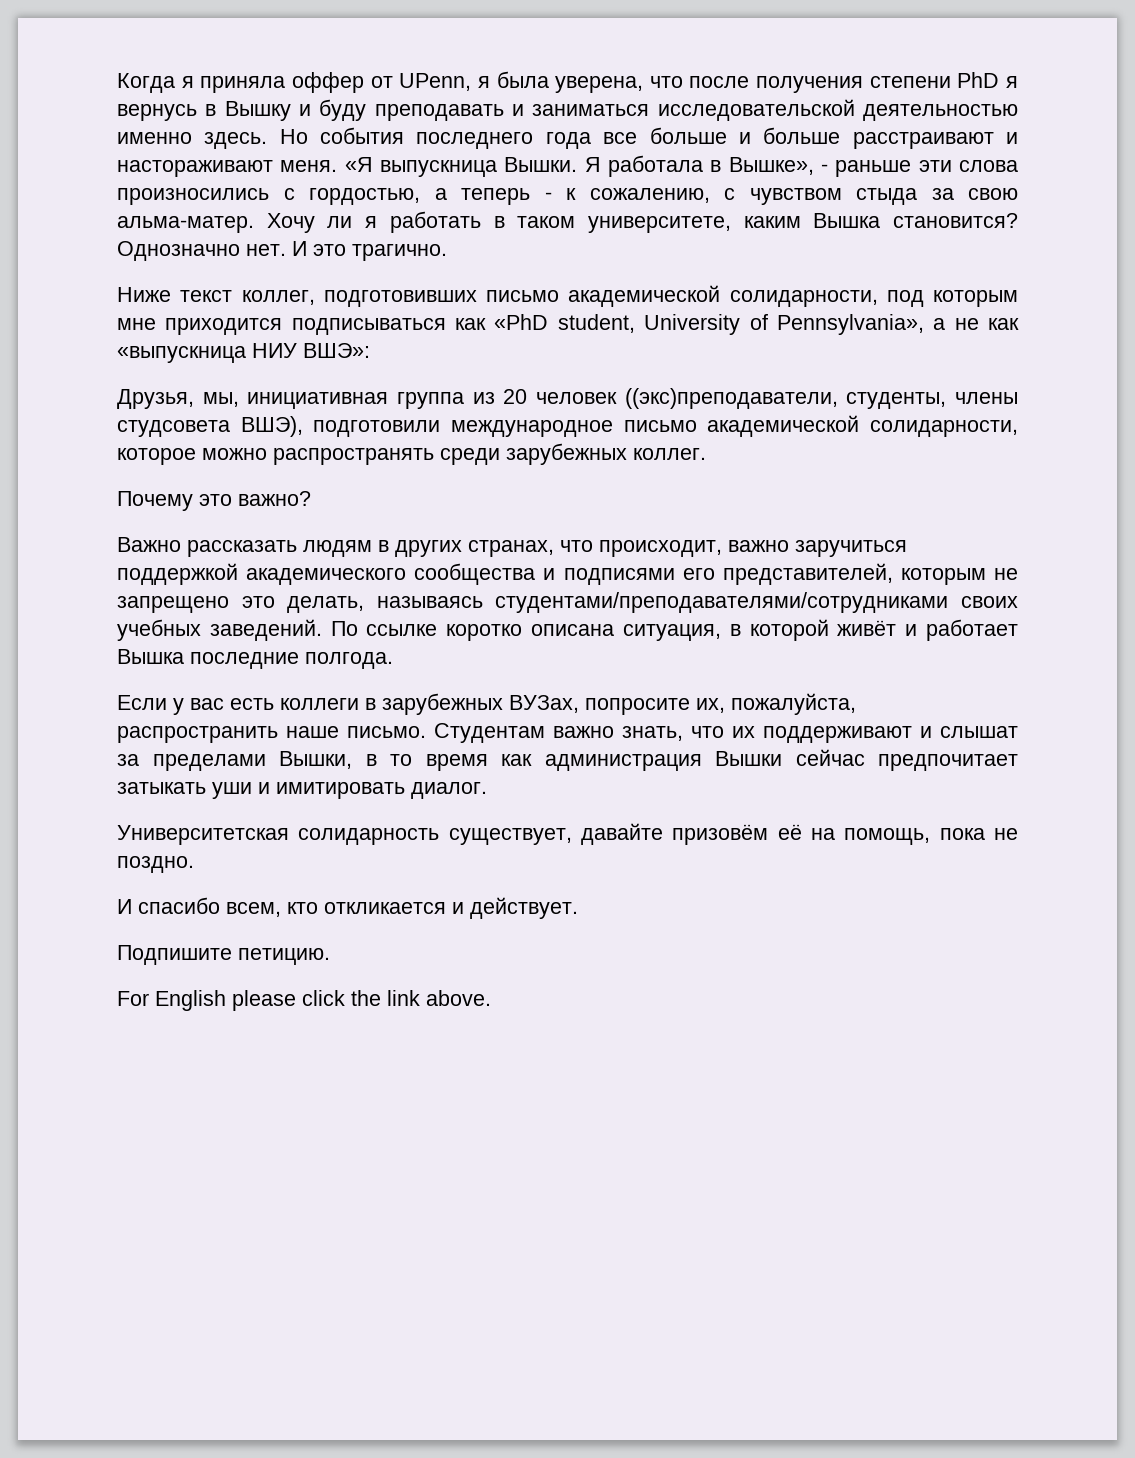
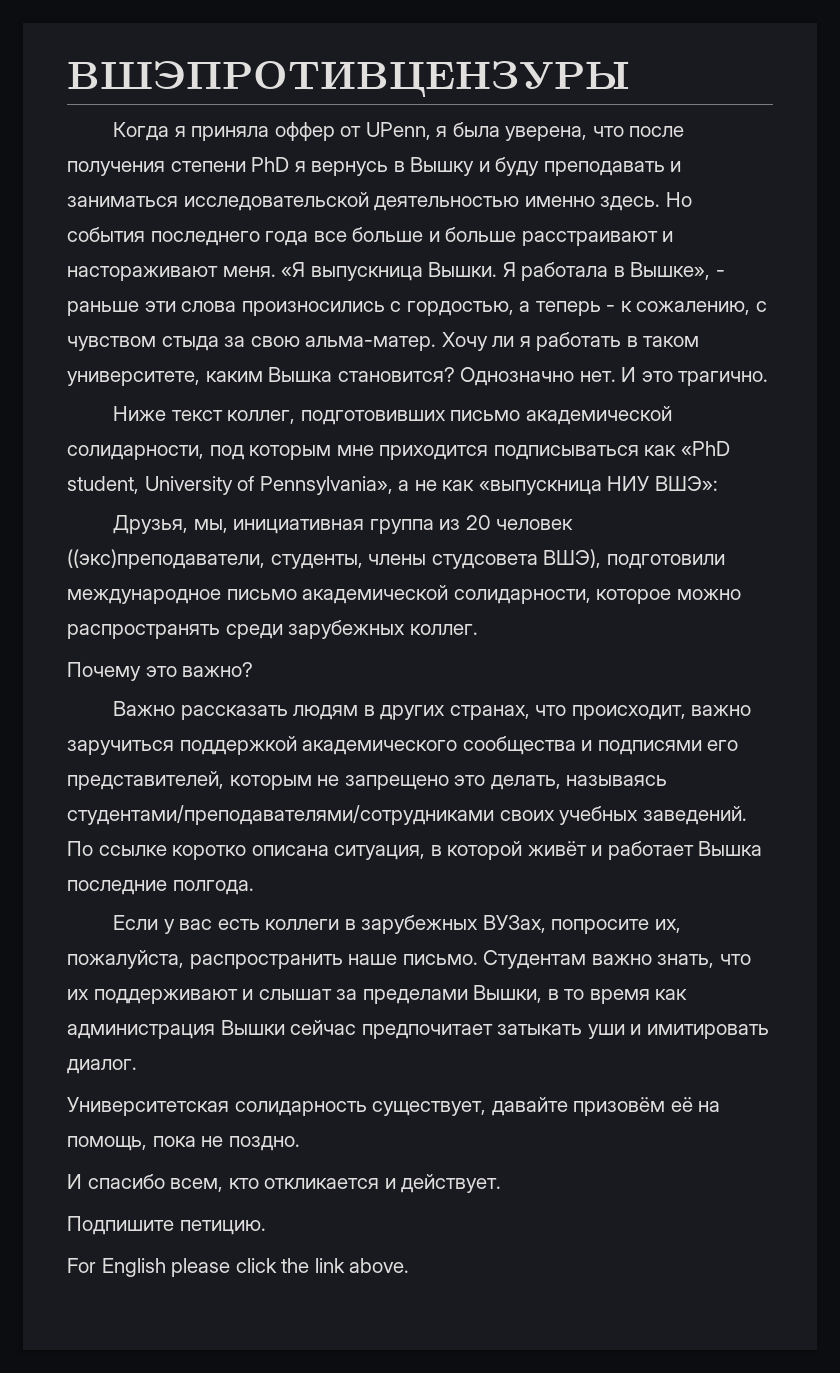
+ ВШЭПРОТИВЦЕНЗУРЫ

